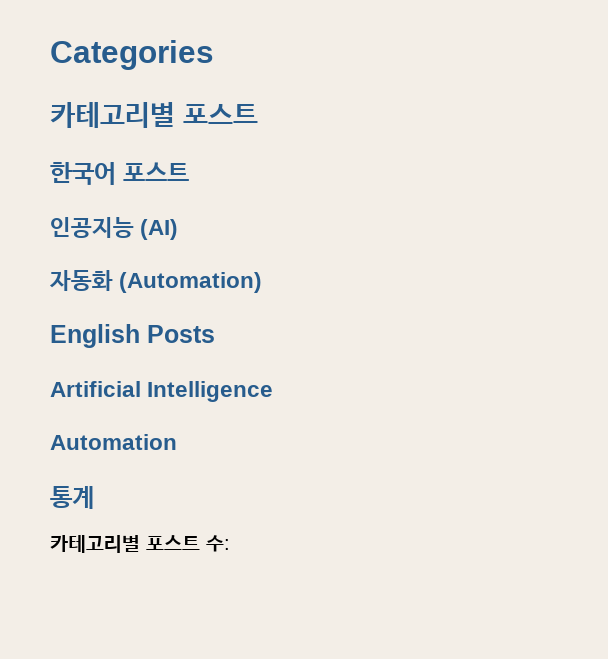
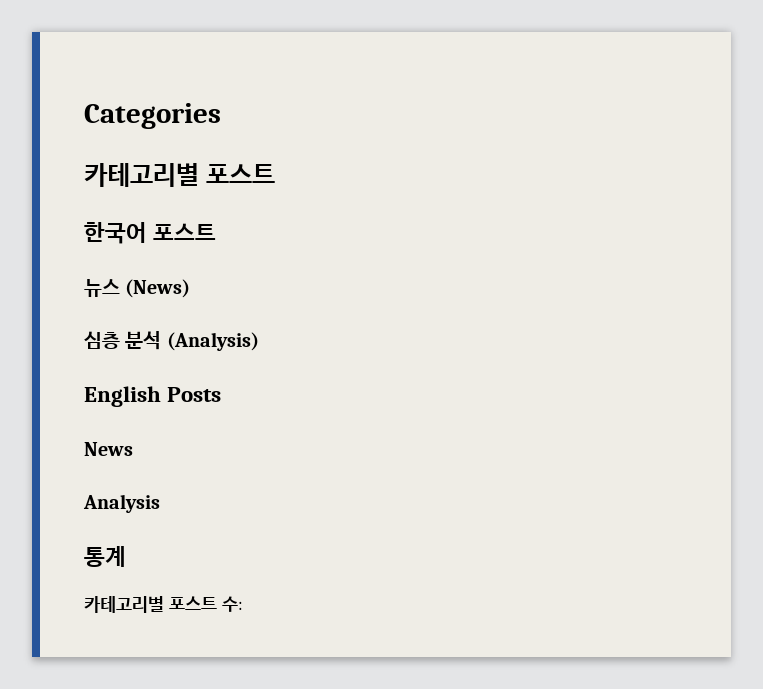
- 인공지능 (AI)
- 자동화 (Automation)
+ 뉴스 (News)
+ 심층 분석 (Analysis)
- Artificial Intelligence
- Automation
+ News
+ Analysis

